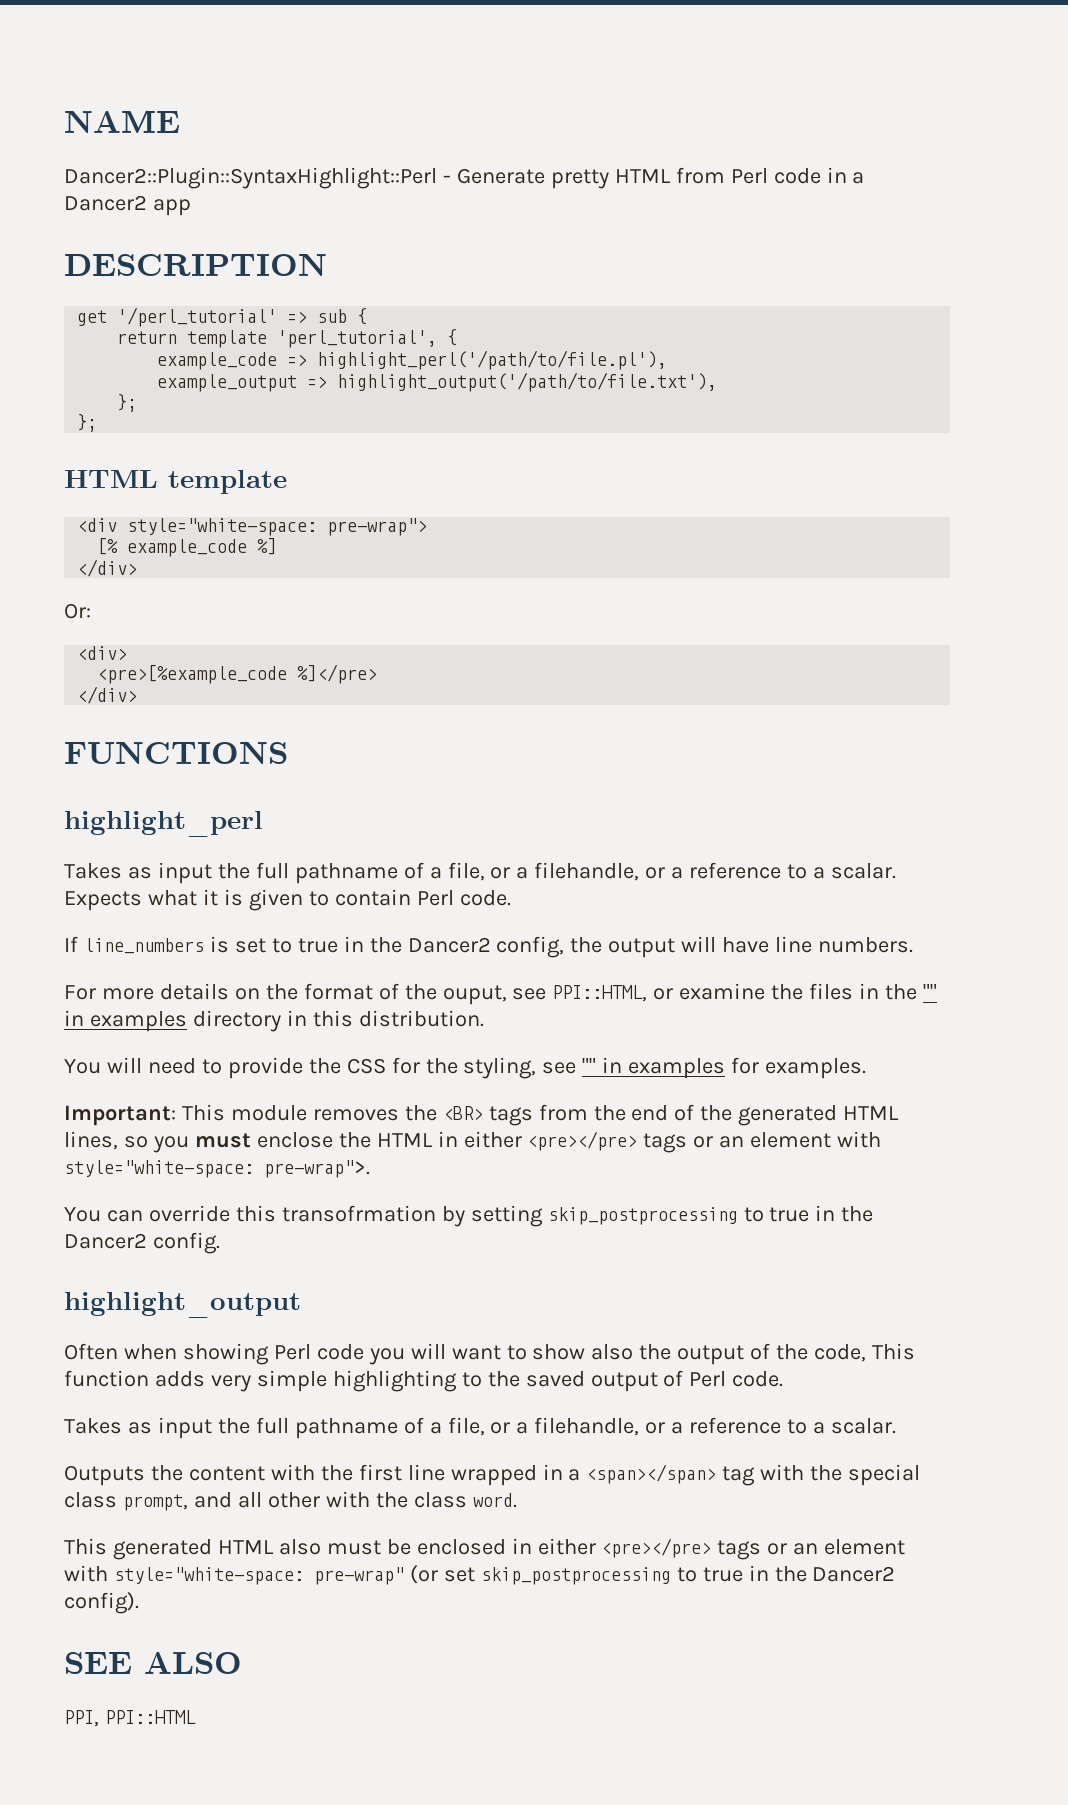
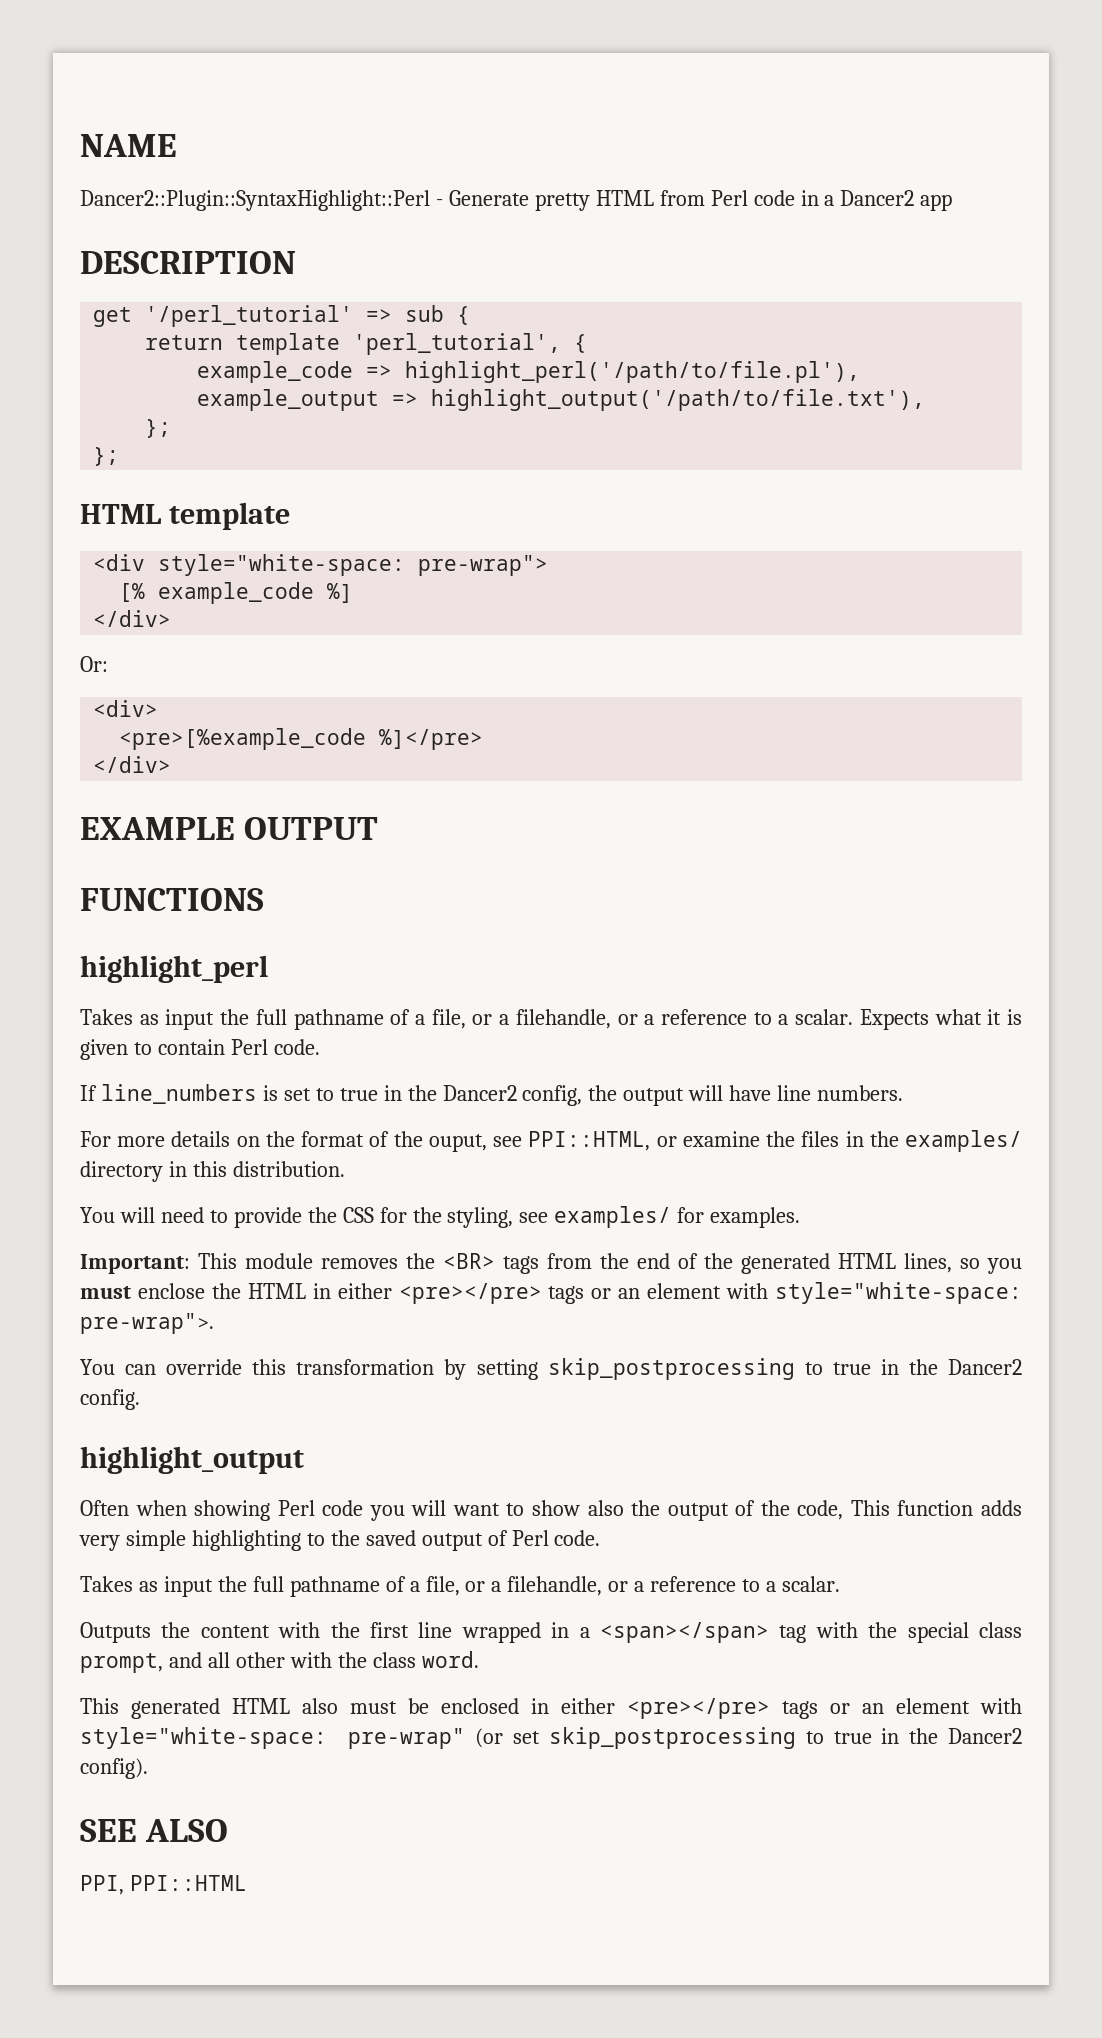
+ EXAMPLE OUTPUT
- For more details on the format of the ouput, see PPI::HTML, or examine the files in the "" in examples directory in this distribution.
+ For more details on the format of the ouput, see PPI::HTML, or examine the files in the examples/ directory in this distribution.
- You will need to provide the CSS for the styling, see "" in examples for examples.
+ You will need to provide the CSS for the styling, see examples/ for examples.
- You can override this transofrmation by setting skip_postprocessing to true in the Dancer2 config.
+ You can override this transformation by setting skip_postprocessing to true in the Dancer2 config.

